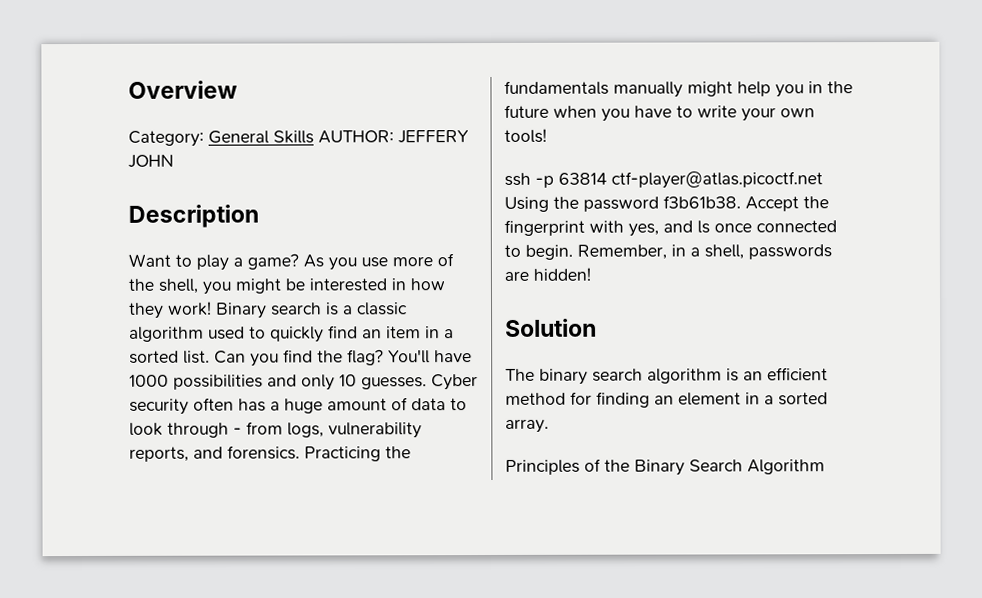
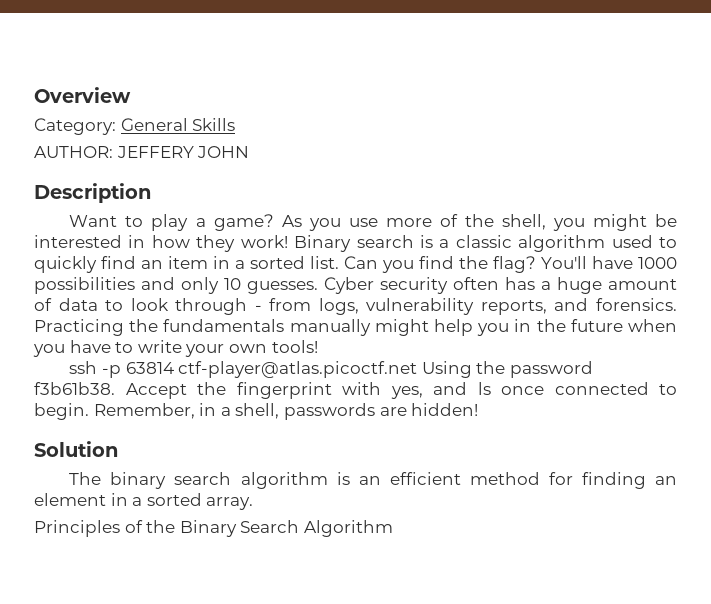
- Category: General Skills AUTHOR: JEFFERY JOHN
+ Category: General Skills
+ AUTHOR: JEFFERY JOHN

